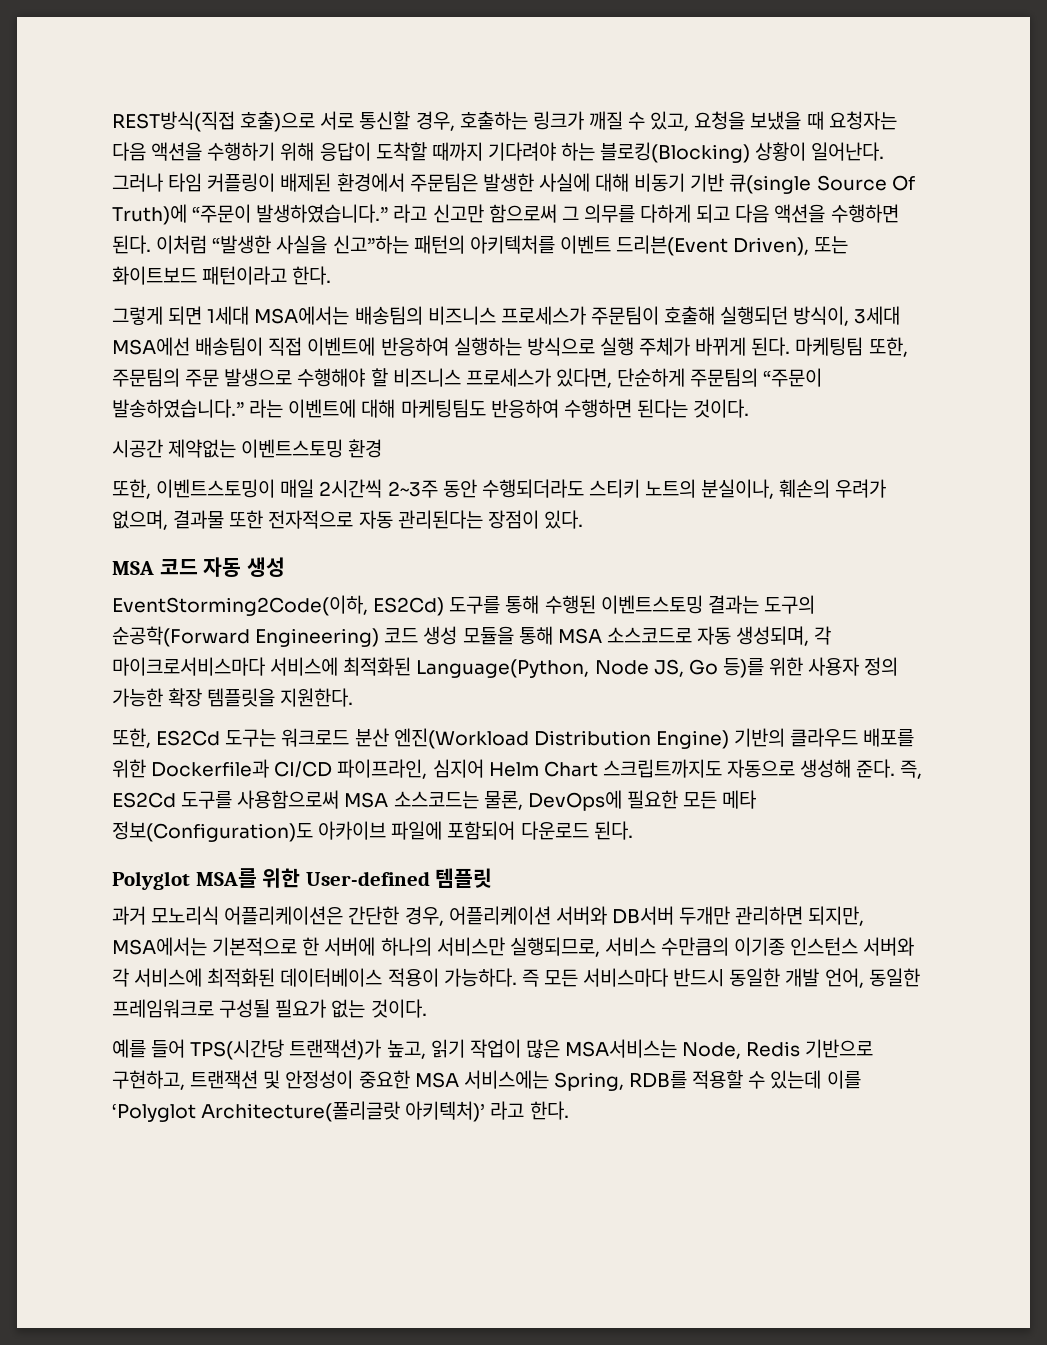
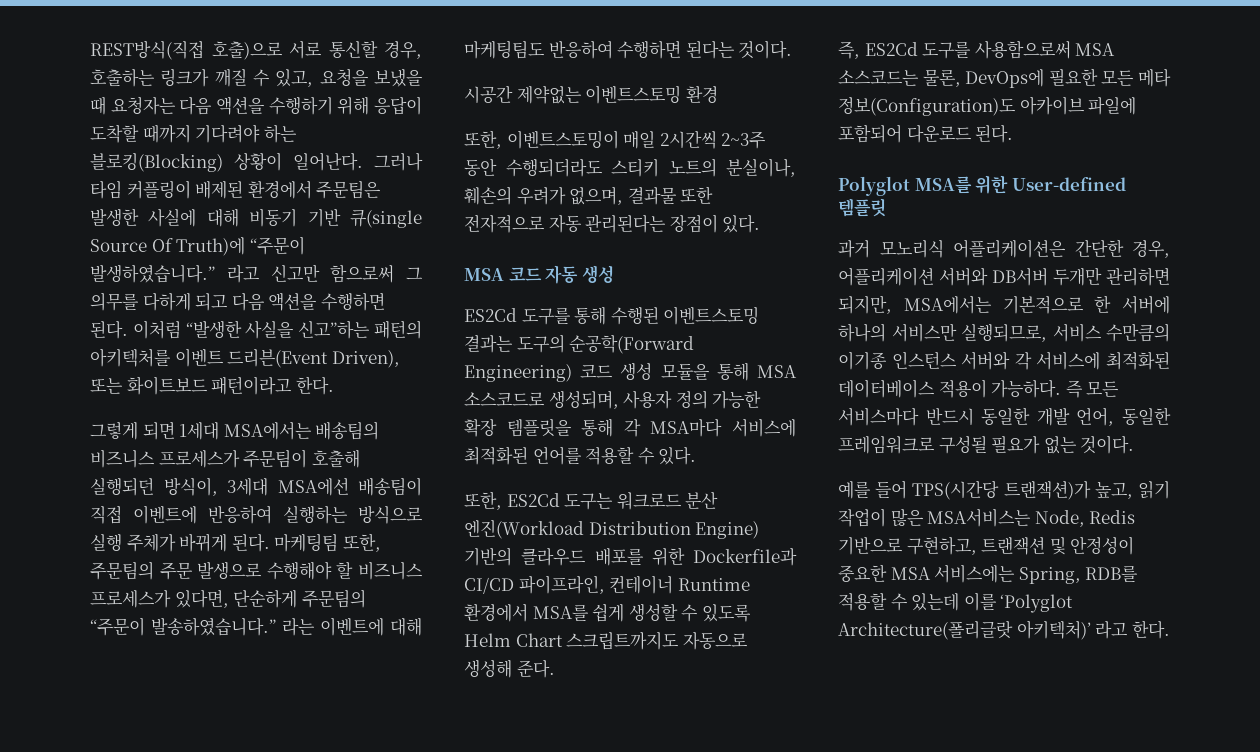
- EventStorming2Code(이하, ES2Cd) 도구를 통해 수행된 이벤트스토밍 결과는 도구의 순공학(Forward Engineering) 코드 생성 모듈을 통해 MSA 소스코드로 자동 생성되며, 각 마이크로서비스마다 서비스에 최적화된 Language(Python, Node JS, Go 등)를 위한 사용자 정의 가능한 확장 템플릿을 지원한다.
+ ES2Cd 도구를 통해 수행된 이벤트스토밍 결과는 도구의 순공학(Forward Engineering) 코드 생성 모듈을 통해 MSA 소스코드로 생성되며, 사용자 정의 가능한 확장 템플릿을 통해 각 MSA마다 서비스에 최적화된 언어를 적용할 수 있다.
- 또한, ES2Cd 도구는 워크로드 분산 엔진(Workload Distribution Engine) 기반의 클라우드 배포를 위한 Dockerfile과 CI/CD 파이프라인, 심지어 Helm Chart 스크립트까지도 자동으로 생성해 준다. 즉, ES2Cd 도구를 사용함으로써 MSA 소스코드는 물론, DevOps에 필요한 모든 메타 정보(Configuration)도 아카이브 파일에 포함되어 다운로드 된다.
+ 또한, ES2Cd 도구는 워크로드 분산 엔진(Workload Distribution Engine) 기반의 클라우드 배포를 위한 Dockerfile과 CI/CD 파이프라인, 컨테이너 Runtime 환경에서 MSA를 쉽게 생성할 수 있도록 Helm Chart 스크립트까지도 자동으로 생성해 준다.
+ 즉, ES2Cd 도구를 사용함으로써 MSA 소스코드는 물론, DevOps에 필요한 모든 메타 정보(Configuration)도 아카이브 파일에 포함되어 다운로드 된다.

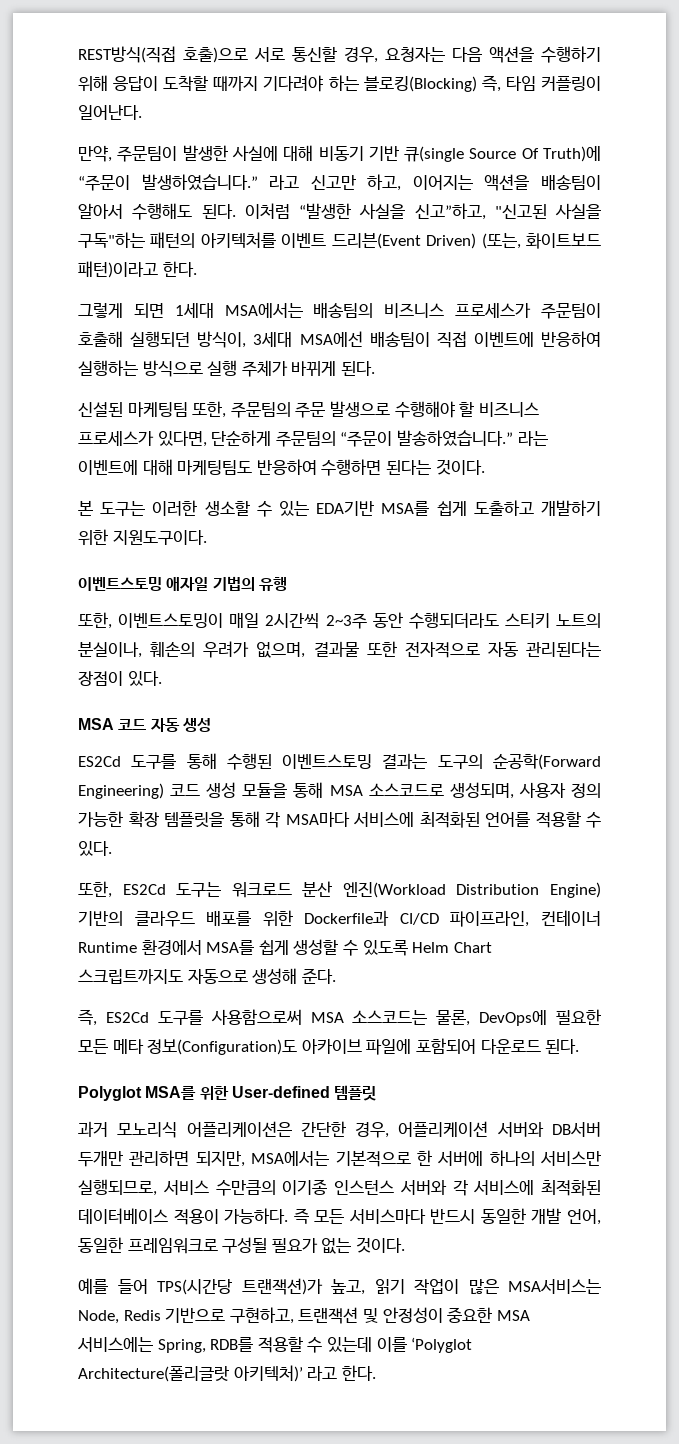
- REST방식(직접 호출)으로 서로 통신할 경우, 호출하는 링크가 깨질 수 있고, 요청을 보냈을 때 요청자는 다음 액션을 수행하기 위해 응답이 도착할 때까지 기다려야 하는 블로킹(Blocking) 상황이 일어난다. 그러나 타임 커플링이 배제된 환경에서 주문팀은 발생한 사실에 대해 비동기 기반 큐(single Source Of Truth)에 “주문이 발생하였습니다.”
+ REST방식(직접 호출)으로 서로 통신할 경우, 요청자는 다음 액션을 수행하기 위해 응답이 도착할 때까지 기다려야 하는 블로킹(Blocking) 즉, 타임 커플링이 일어난다.
+ 만약, 주문팀이 발생한 사실에 대해 비동기 기반 큐(single Source Of Truth)에 “주문이 발생하였습니다.”
- 라고 신고만 함으로써 그 의무를 다하게 되고 다음 액션을 수행하면 된다. 이처럼 “발생한 사실을 신고”하는 패턴의 아키텍처를 이벤트 드리븐(Event Driven), 또는 화이트보드 패턴이라고 한다.
+ 라고 신고만 하고, 이어지는 액션을 배송팀이 알아서 수행해도 된다. 이처럼 “발생한 사실을 신고”하고, "신고된 사실을 구독"하는 패턴의 아키텍처를 이벤트 드리븐(Event Driven) (또는, 화이트보드 패턴)이라고 한다.
- 그렇게 되면 1세대 MSA에서는 배송팀의 비즈니스 프로세스가 주문팀이 호출해 실행되던 방식이, 3세대 MSA에선 배송팀이 직접 이벤트에 반응하여 실행하는 방식으로 실행 주체가 바뀌게 된다. 마케팅팀 또한, 주문팀의 주문 발생으로 수행해야 할 비즈니스 프로세스가 있다면, 단순하게 주문팀의 “주문이 발송하였습니다.”
+ 그렇게 되면 1세대 MSA에서는 배송팀의 비즈니스 프로세스가 주문팀이 호출해 실행되던 방식이, 3세대 MSA에선 배송팀이 직접 이벤트에 반응하여 실행하는 방식으로 실행 주체가 바뀌게 된다.
+ 신설된 마케팅팀 또한, 주문팀의 주문 발생으로 수행해야 할 비즈니스 프로세스가 있다면, 단순하게 주문팀의 “주문이 발송하였습니다.”
- 시공간 제약없는 이벤트스토밍 환경
+ 본 도구는 이러한 생소할 수 있는 EDA기반 MSA를 쉽게 도출하고 개발하기 위한 지원도구이다.
+ 이벤트스토밍 애자일 기법의 유행

